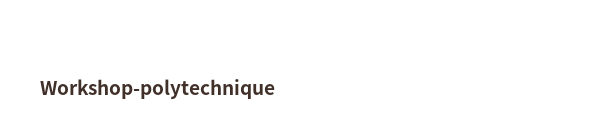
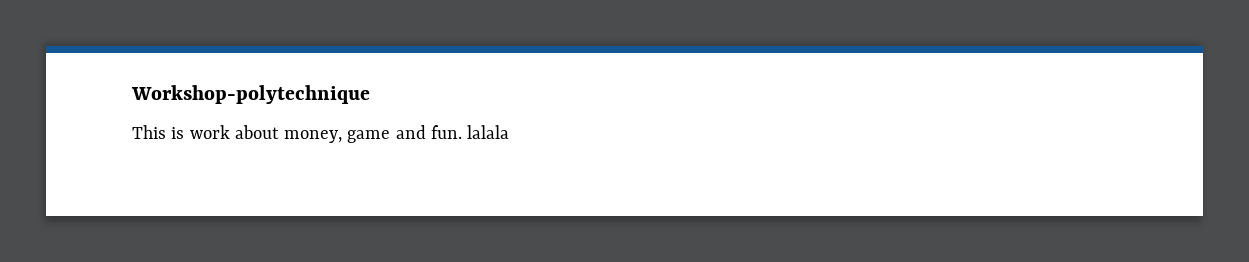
+ This is work about money, game and fun. lalala

